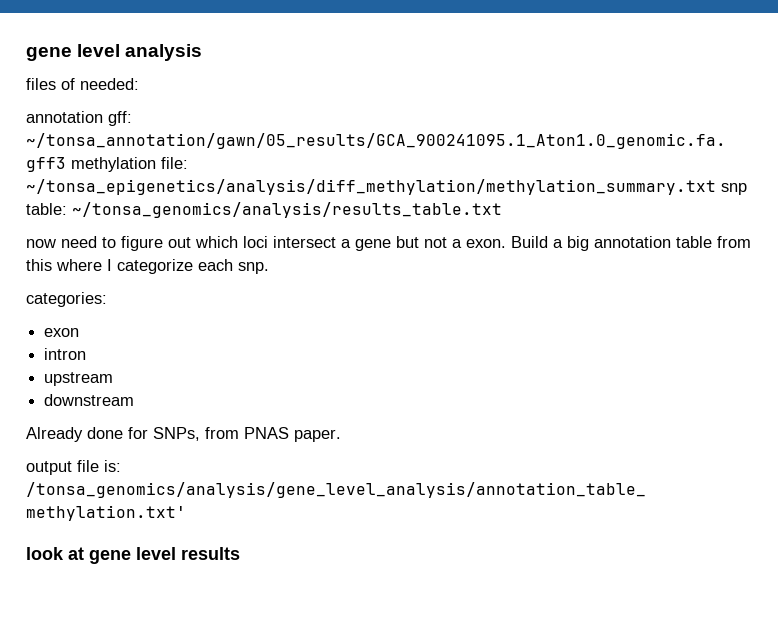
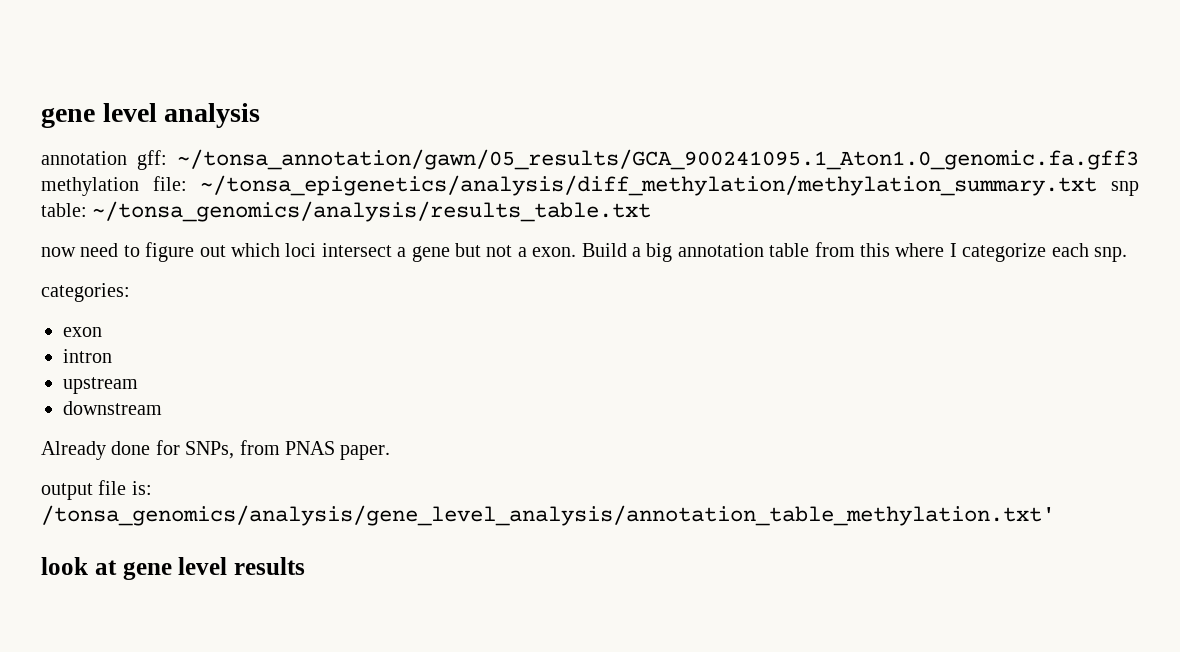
- files of needed:

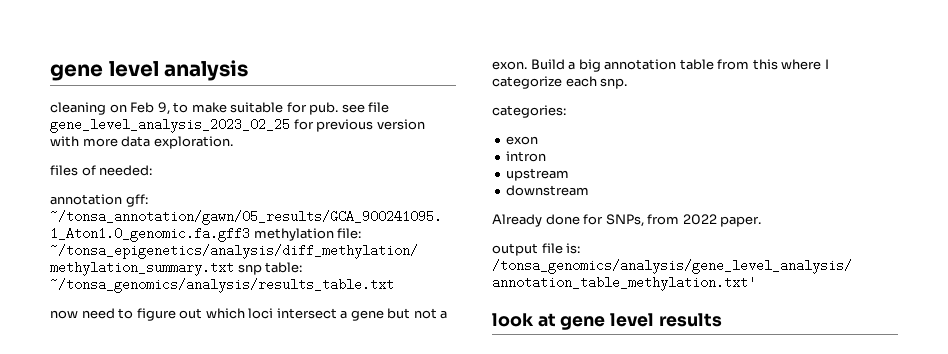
+ cleaning on Feb 9, to make suitable for pub. see file gene_level_analysis_2023_02_25 for previous version with more data exploration.
+ files of needed:
- Already done for SNPs, from PNAS paper.
+ Already done for SNPs, from 2022 paper.

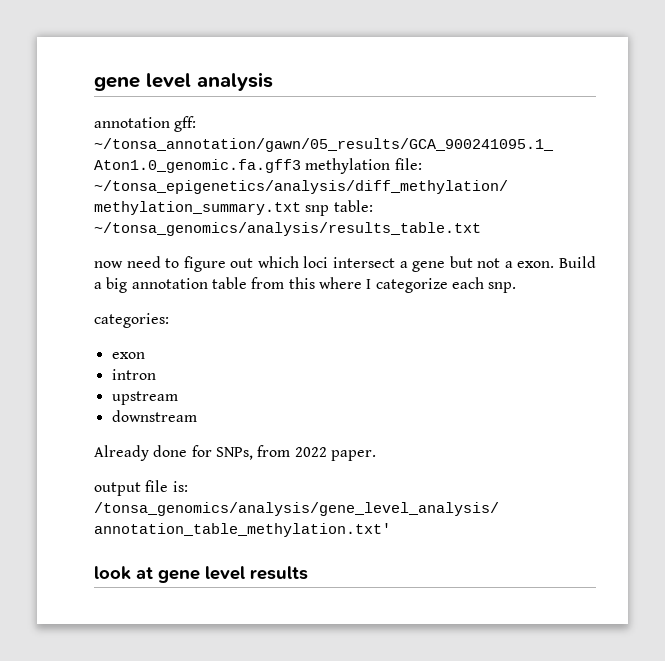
- cleaning on Feb 9, to make suitable for pub. see file gene_level_analysis_2023_02_25 for previous version with more data exploration.
- files of needed:

